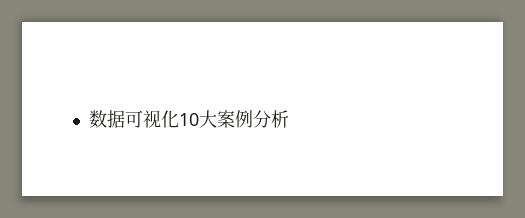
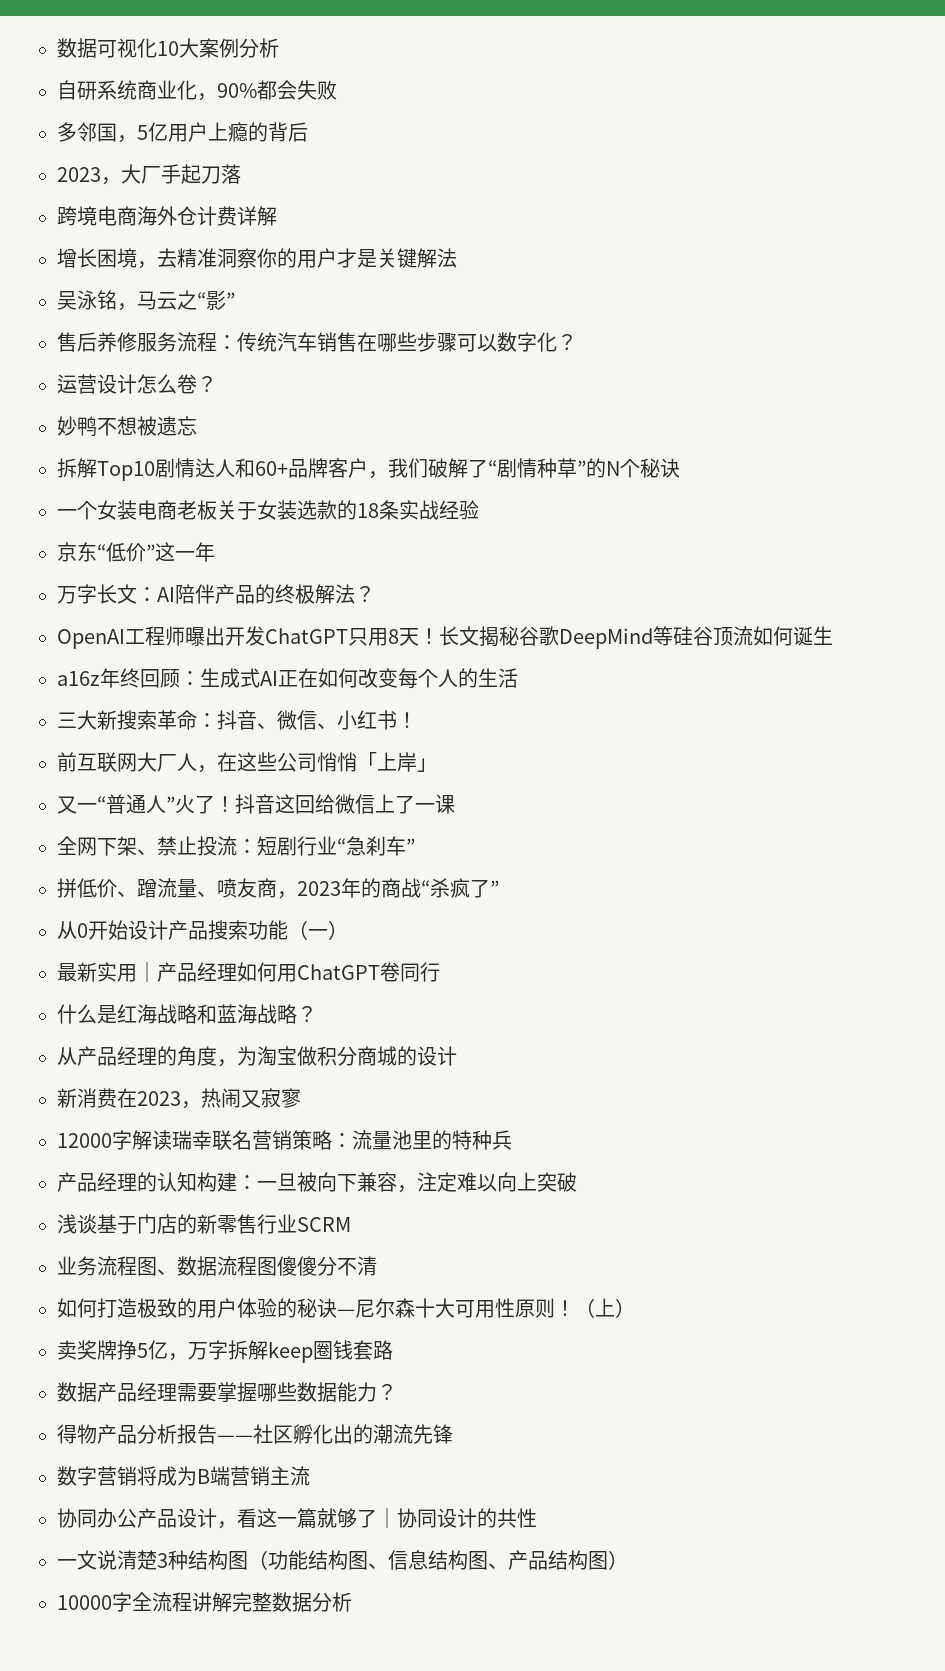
+ 自研系统商业化，90%都会失败
+ 多邻国，5亿用户上瘾的背后
+ 2023，大厂手起刀落
+ 跨境电商海外仓计费详解
+ 增长困境，去精准洞察你的用户才是关键解法
+ 吴泳铭，马云之“影”
+ 售后养修服务流程：传统汽车销售在哪些步骤可以数字化？
+ 运营设计怎么卷？
+ 妙鸭不想被遗忘
+ 拆解Top10剧情达人和60+品牌客户，我们破解了“剧情种草”的N个秘诀
+ 一个女装电商老板关于女装选款的18条实战经验
+ 京东“低价”这一年
+ 万字长文：AI陪伴产品的终极解法？
+ OpenAI工程师曝出开发ChatGPT只用8天！长文揭秘谷歌DeepMind等硅谷顶流如何诞生
+ a16z年终回顾：生成式AI正在如何改变每个人的生活
+ 三大新搜索革命：抖音、微信、小红书！
+ 前互联网大厂人，在这些公司悄悄「上岸」
+ 又一“普通人”火了！抖音这回给微信上了一课
+ 全网下架、禁止投流：短剧行业“急刹车”
+ 拼低价、蹭流量、喷友商，2023年的商战“杀疯了”
+ 从0开始设计产品搜索功能（一）
+ 最新实用｜产品经理如何用ChatGPT卷同行
+ 什么是红海战略和蓝海战略？
+ 从产品经理的角度，为淘宝做积分商城的设计
+ 新消费在2023，热闹又寂寥
+ 12000字解读瑞幸联名营销策略：流量池里的特种兵
+ 产品经理的认知构建：一旦被向下兼容，注定难以向上突破
+ 浅谈基于门店的新零售行业SCRM
+ 业务流程图、数据流程图傻傻分不清
+ 如何打造极致的用户体验的秘诀—尼尔森十大可用性原则！（上）
+ 卖奖牌挣5亿，万字拆解keep圈钱套路
+ 数据产品经理需要掌握哪些数据能力？
+ 得物产品分析报告——社区孵化出的潮流先锋
+ 数字营销将成为B端营销主流
+ 协同办公产品设计，看这一篇就够了｜协同设计的共性
+ 一文说清楚3种结构图（功能结构图、信息结构图、产品结构图）
+ 10000字全流程讲解完整数据分析

